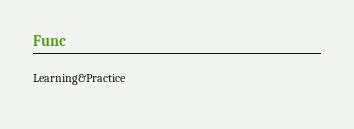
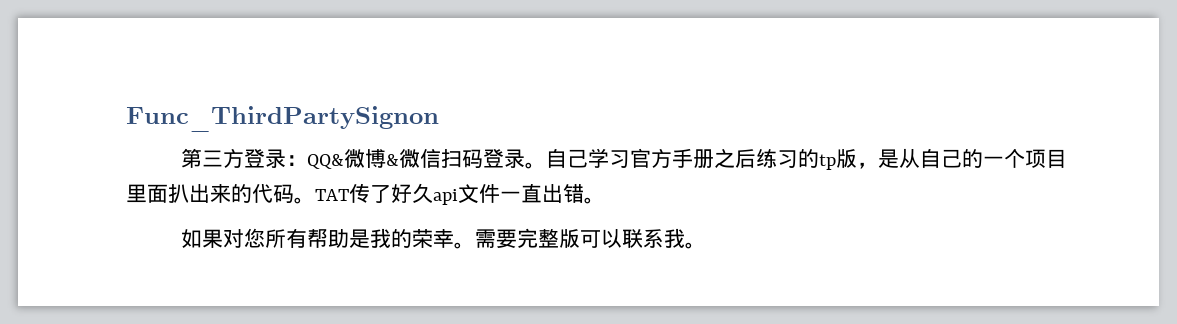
- Func
- Learning&Practice
+ Func_ThirdPartySignon
+ 第三方登录：QQ&微博&微信扫码登录。自己学习官方手册之后练习的tp版，是从自己的一个项目里面扒出来的代码。TAT传了好久api文件一直出错。
+ 如果对您所有帮助是我的荣幸。需要完整版可以联系我。

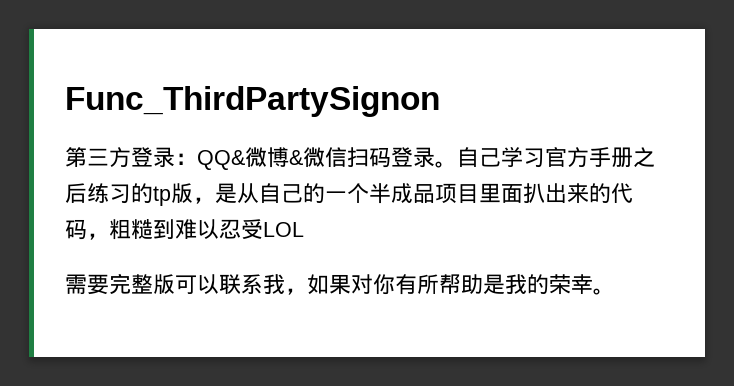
- 自己学习官方手册之后练习的tp版，是从自己的一个项目里面扒出来的代码。TAT传了好久api文件一直出错。
- 如果对您所有帮助是我的荣幸。需要完整版可以联系我。
+ 自己学习官方手册之后练习的tp版，是从自己的一个半成品项目里面扒出来的代码，粗糙到难以忍受LOL
+ 需要完整版可以联系我，如果对你有所帮助是我的荣幸。

